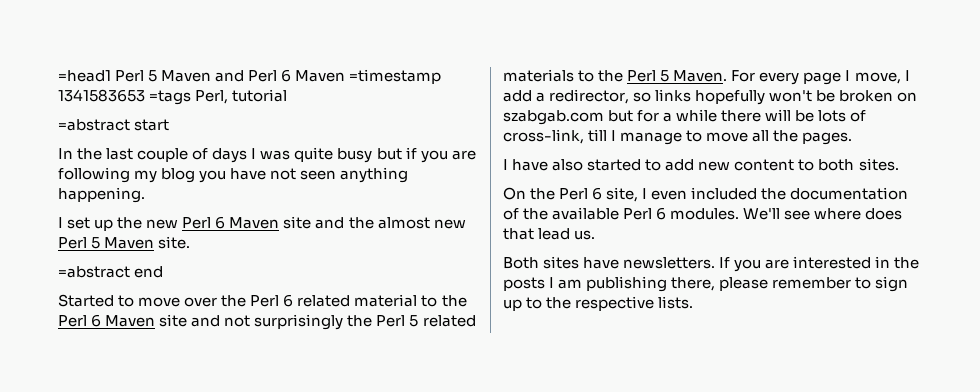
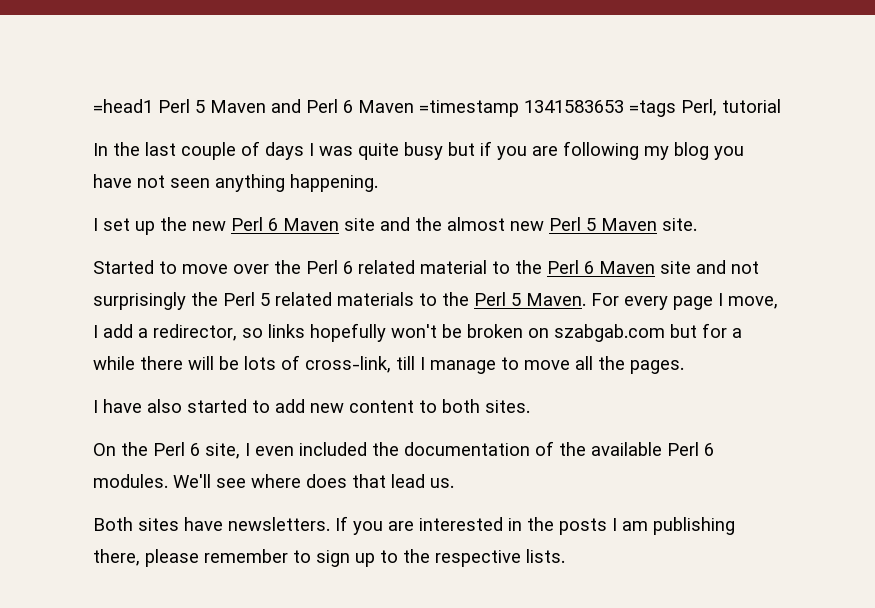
- =abstract start
- =abstract end

